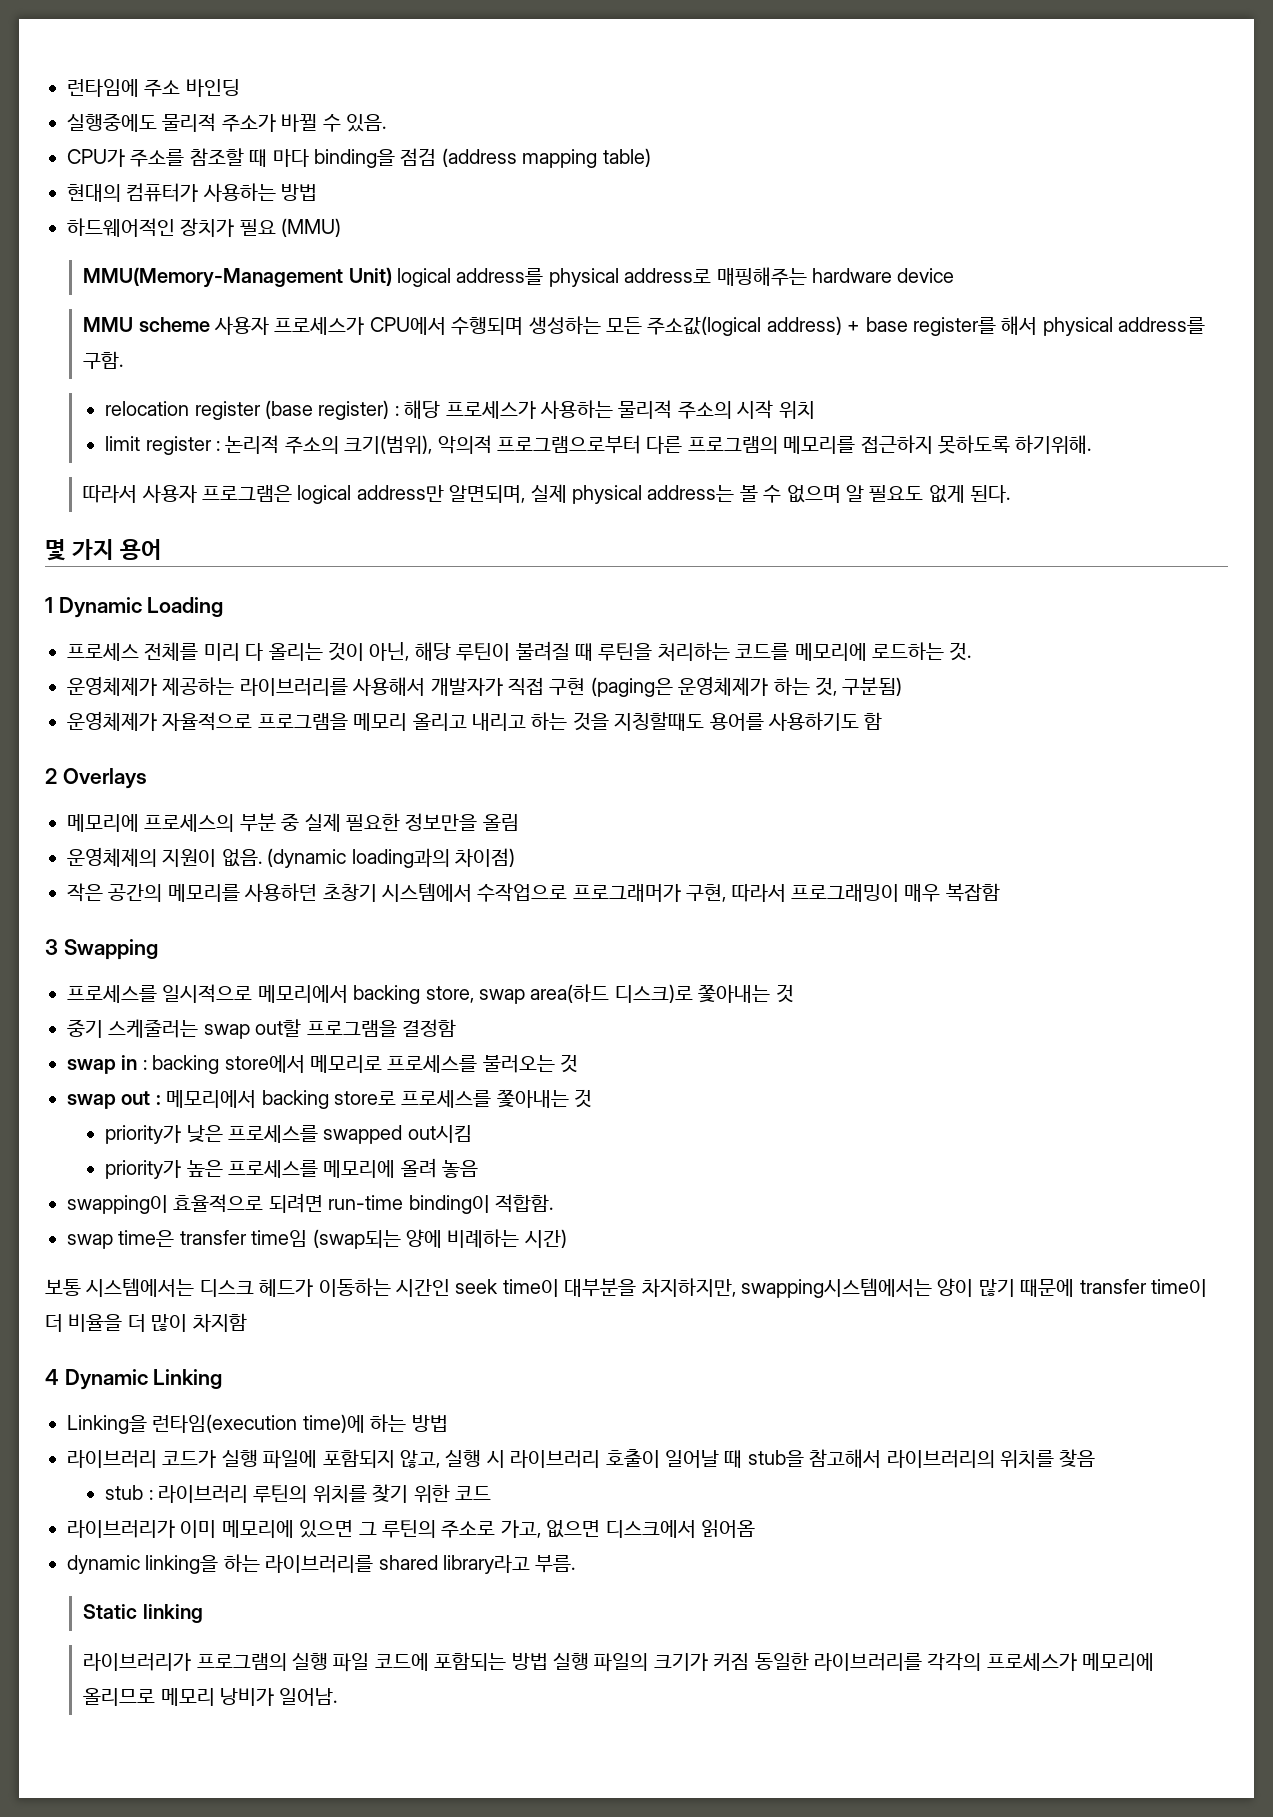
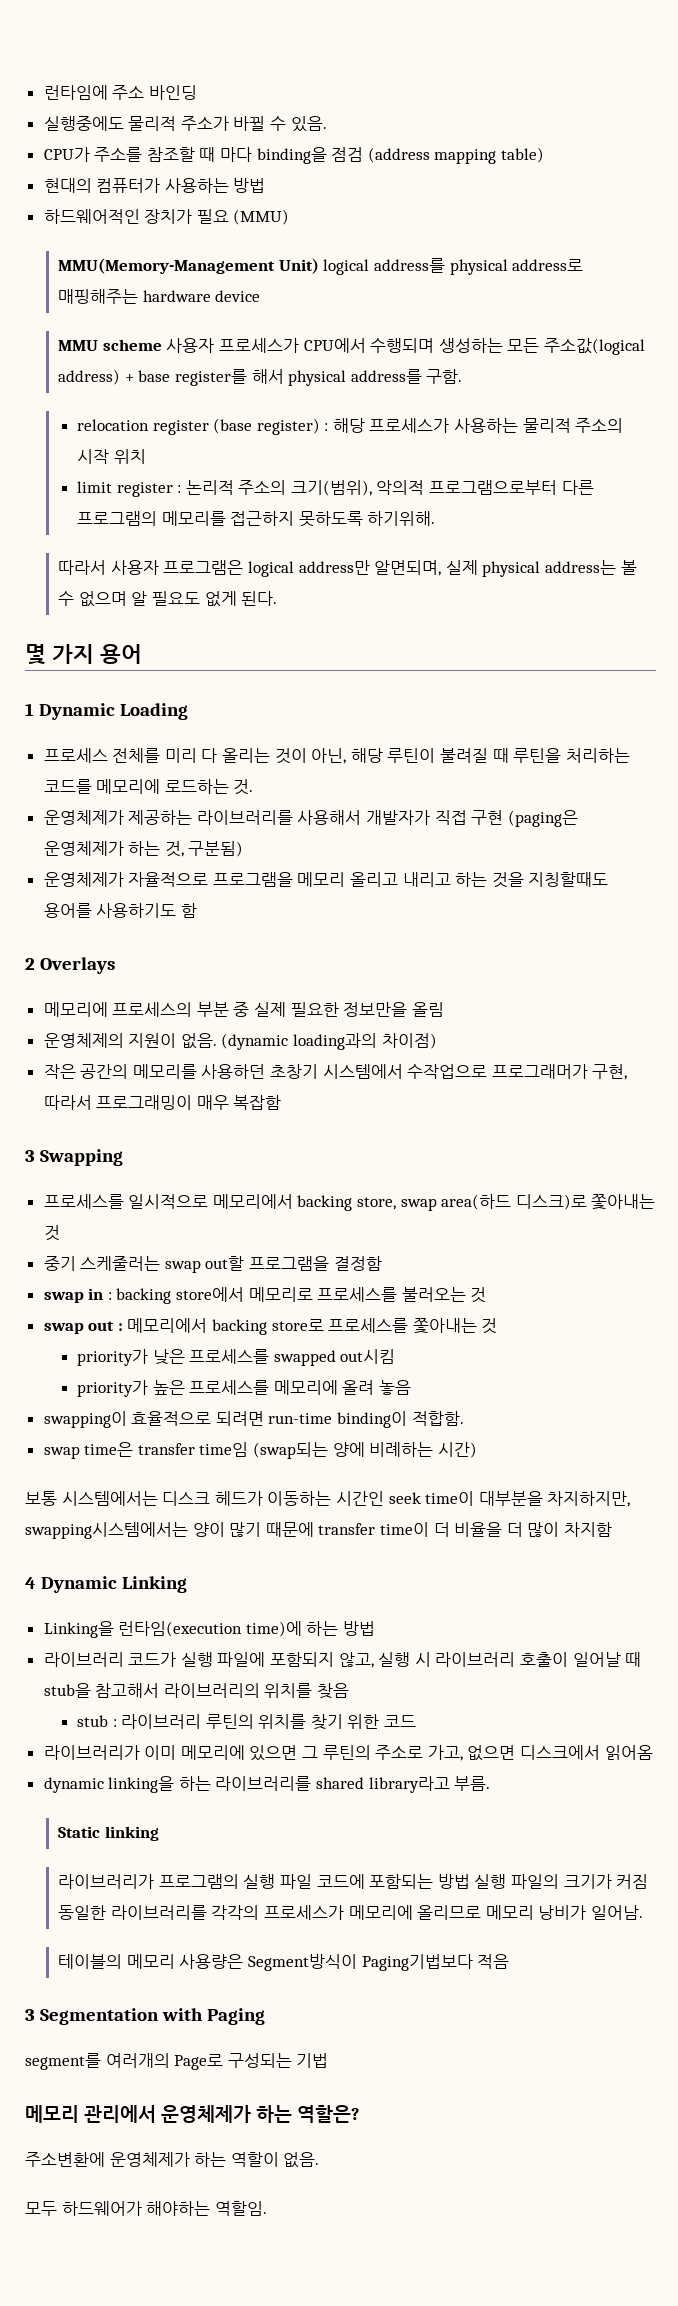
+ 테이블의 메모리 사용량은 Segment방식이 Paging기법보다 적음
+ 3 Segmentation with Paging
+ segment를 여러개의 Page로 구성되는 기법
+ 메모리 관리에서 운영체제가 하는 역할은?
+ 주소변환에 운영체제가 하는 역할이 없음.
+ 모두 하드웨어가 해야하는 역할임.

